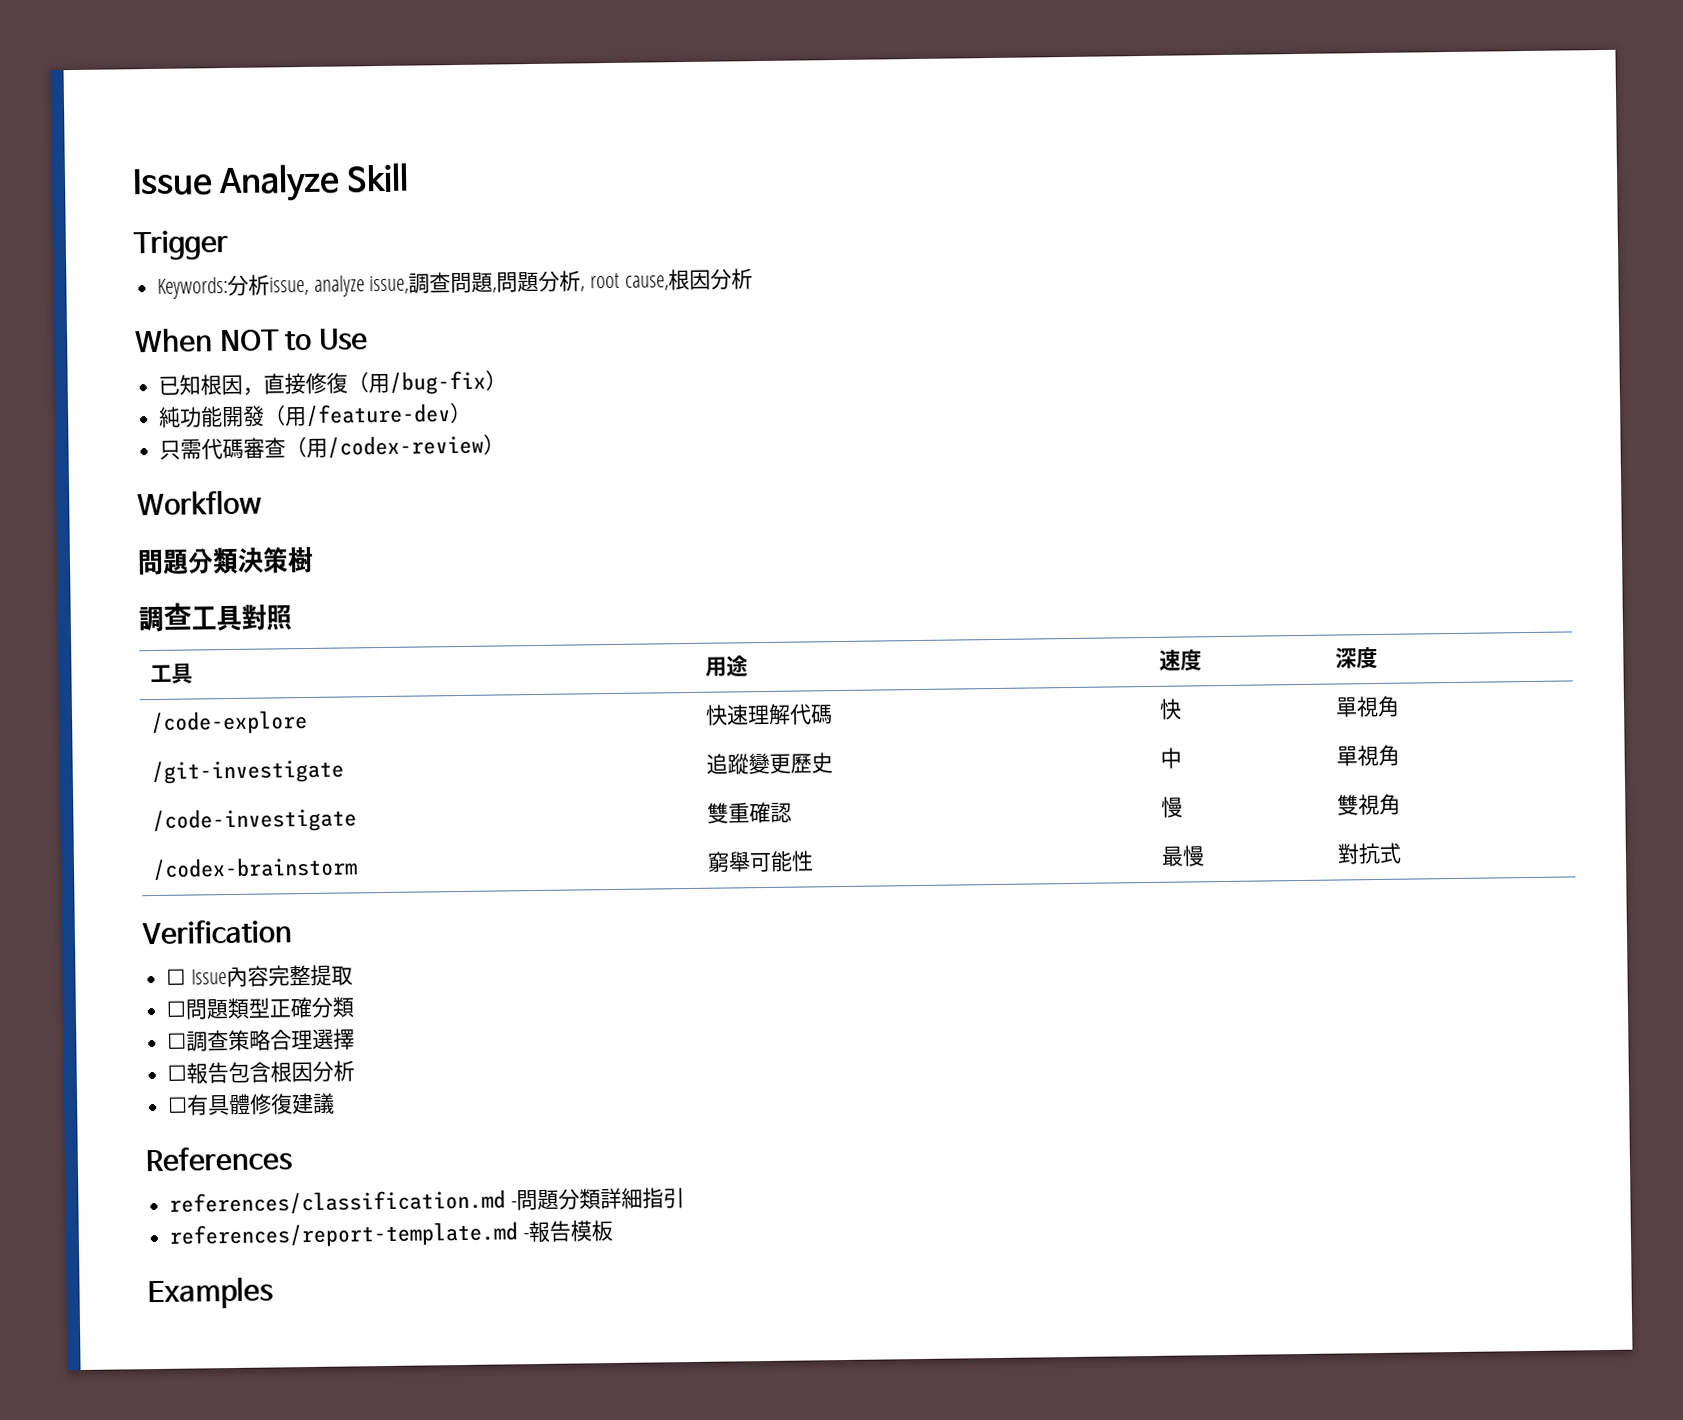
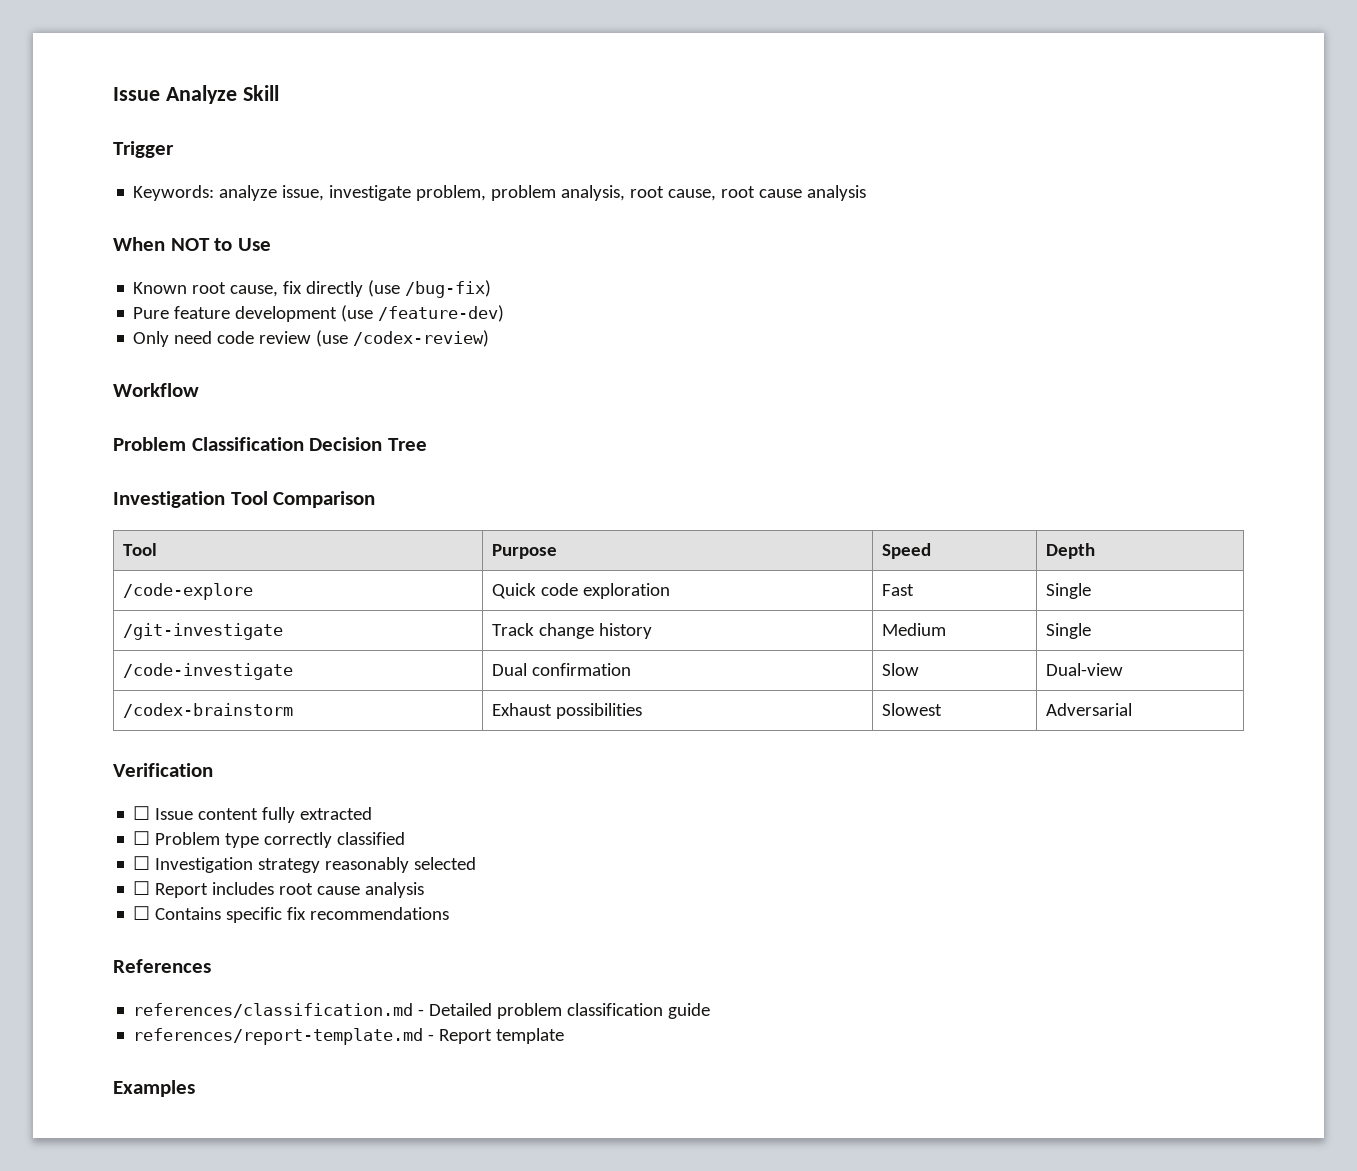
- Keywords:分析issue, analyze issue,調查問題,問題分析, root cause,根因分析
+ Keywords: analyze issue, investigate problem, problem analysis, root cause, root cause analysis
  When NOT to Use
- 已知根因，直接修復（用/bug-fix）
- 純功能開發（用/feature-dev）
- 只需代碼審查（用/codex-review）
+ Known root cause, fix directly (use /bug-fix)
+ Pure feature development (use /feature-dev)
+ Only need code review (use /codex-review)
  Workflow
- 問題分類決策樹
- 調查工具對照
- 工具 | 用途 | 速度 | 深度
- /code-explore | 快速理解代碼 | 快 | 單視角
- /git-investigate | 追蹤變更歷史 | 中 | 單視角
- /code-investigate | 雙重確認 | 慢 | 雙視角
- /codex-brainstorm | 窮舉可能性 | 最慢 | 對抗式
+ Problem Classification Decision Tree
+ Investigation Tool Comparison
+ Tool | Purpose | Speed | Depth
+ /code-explore | Quick code exploration | Fast | Single
+ /git-investigate | Track change history | Medium | Single
+ /code-investigate | Dual confirmation | Slow | Dual-view
+ /codex-brainstorm | Exhaust possibilities | Slowest | Adversarial
  Verification
- ☐ Issue內容完整提取
- ☐問題類型正確分類
- ☐調查策略合理選擇
- ☐報告包含根因分析
- ☐有具體修復建議
+ ☐ Issue content fully extracted
+ ☐ Problem type correctly classified
+ ☐ Investigation strategy reasonably selected
+ ☐ Report includes root cause analysis
+ ☐ Contains specific fix recommendations
- references/classification.md -問題分類詳細指引
+ references/classification.md - Detailed problem classification guide
- references/report-template.md -報告模板
+ references/report-template.md - Report template

